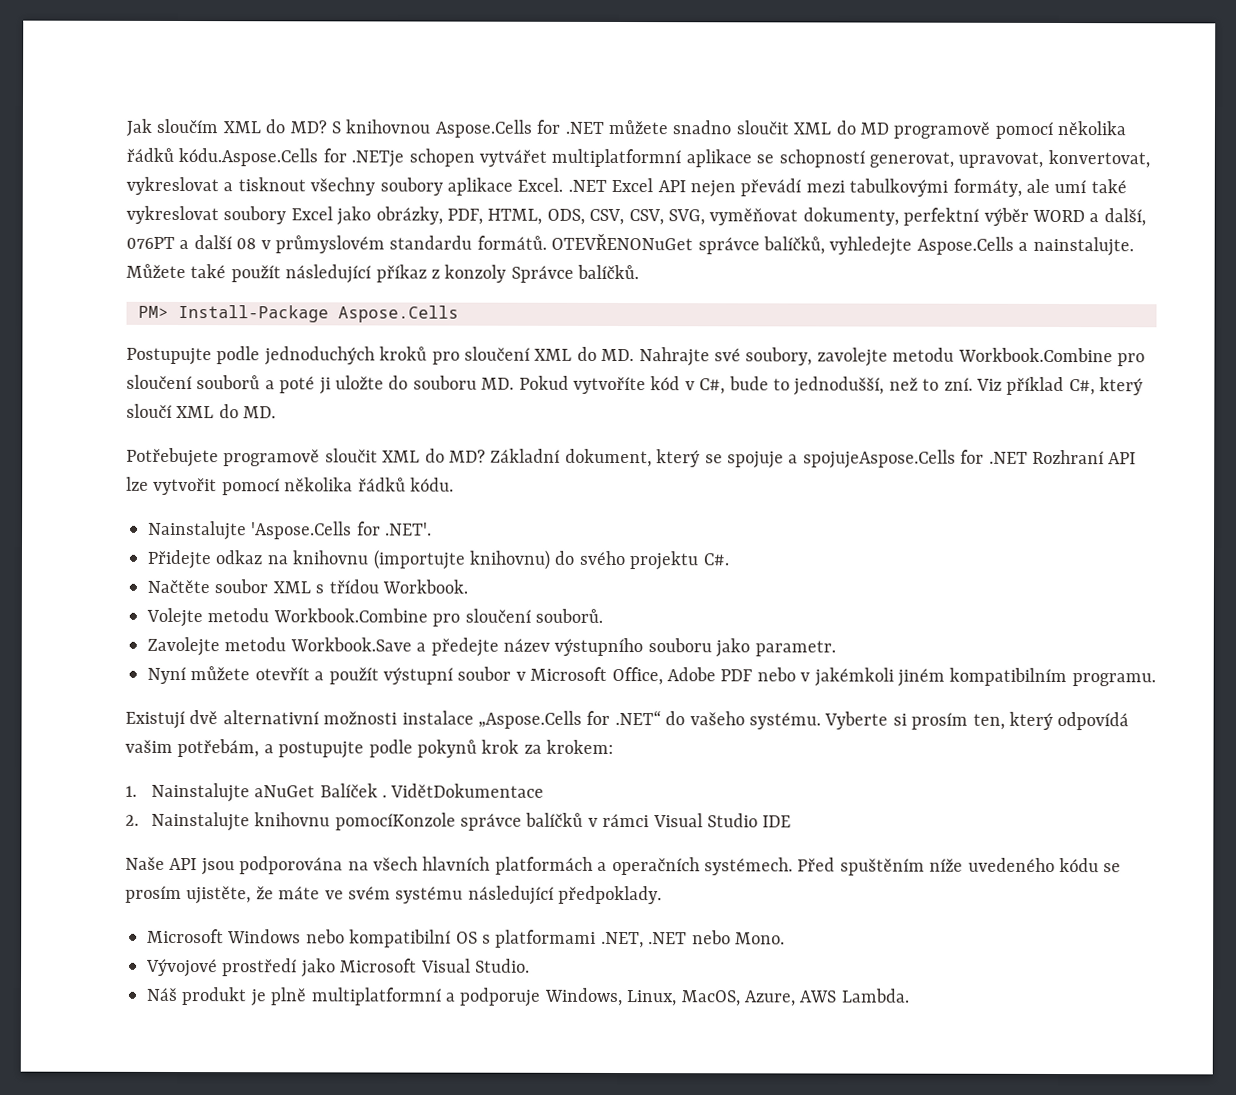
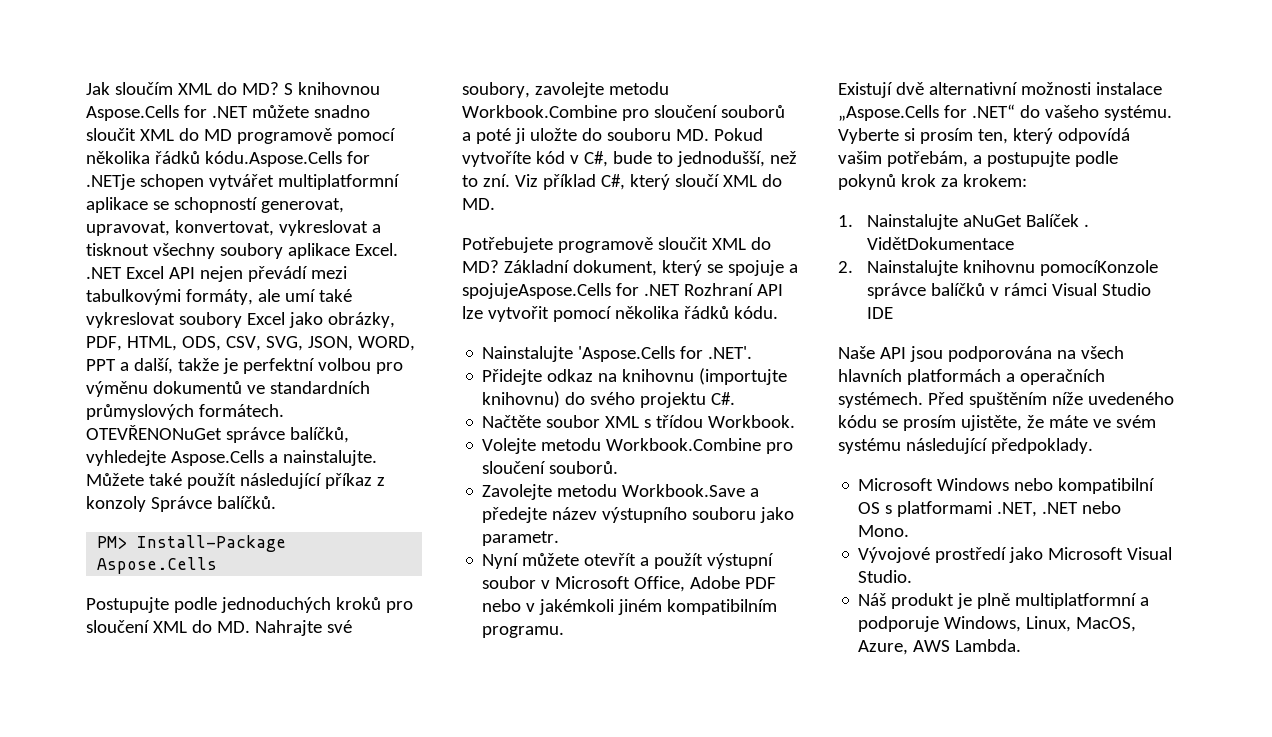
- S knihovnou Aspose.Cells for .NET můžete snadno sloučit XML do MD programově pomocí několika řádků kódu.Aspose.Cells for .NETje schopen vytvářet multiplatformní aplikace se schopností generovat, upravovat, konvertovat, vykreslovat a tisknout všechny soubory aplikace Excel. .NET Excel API nejen převádí mezi tabulkovými formáty, ale umí také vykreslovat soubory Excel jako obrázky, PDF, HTML, ODS, CSV, CSV, SVG, vyměňovat dokumenty, perfektní výběr WORD a další, 076PT a další 08 v průmyslovém standardu formátů.
+ S knihovnou Aspose.Cells for .NET můžete snadno sloučit XML do MD programově pomocí několika řádků kódu.Aspose.Cells for .NETje schopen vytvářet multiplatformní aplikace se schopností generovat, upravovat, konvertovat, vykreslovat a tisknout všechny soubory aplikace Excel. .NET Excel API nejen převádí mezi tabulkovými formáty, ale umí také vykreslovat soubory Excel jako obrázky, PDF, HTML, ODS, CSV, SVG, JSON, WORD, PPT a další, takže je perfektní volbou pro výměnu dokumentů ve standardních průmyslových formátech.

